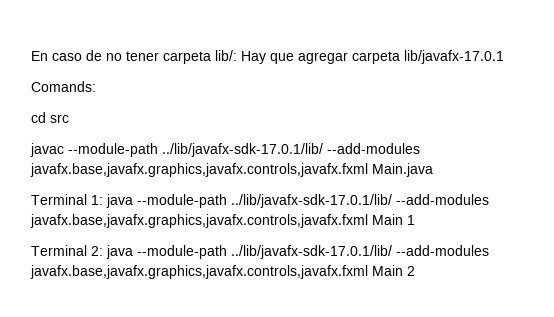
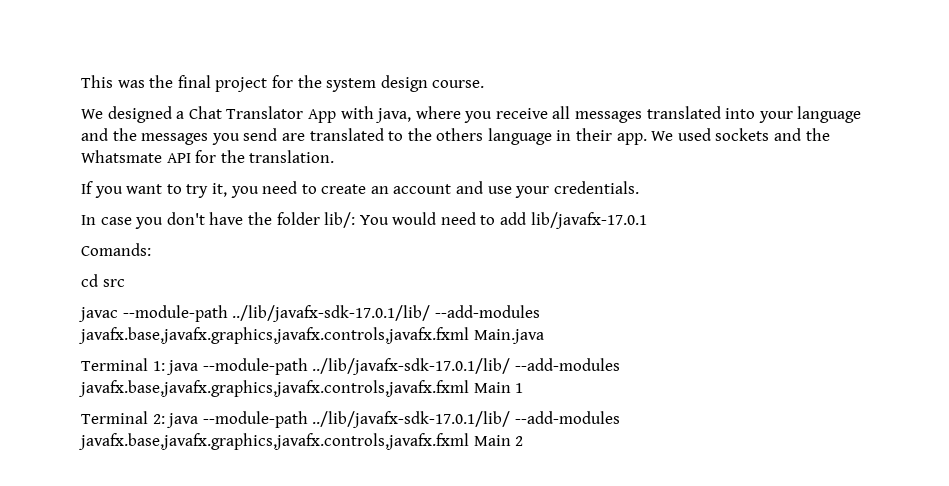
- En caso de no tener carpeta lib/: Hay que agregar carpeta lib/javafx-17.0.1
+ This was the final project for the system design course.
+ We designed a Chat Translator App with java, where you receive all messages translated into your language and the messages you send are translated to the others language in their app. We used sockets and the Whatsmate API for the translation.
+ If you want to try it, you need to create an account and use your credentials.
+ In case you don't have the folder lib/: You would need to add lib/javafx-17.0.1

